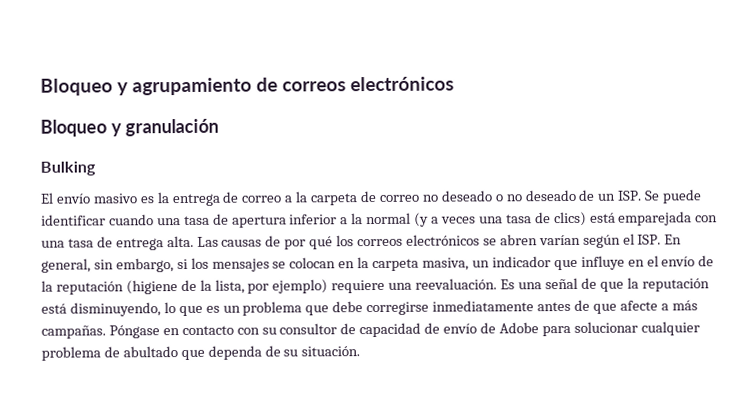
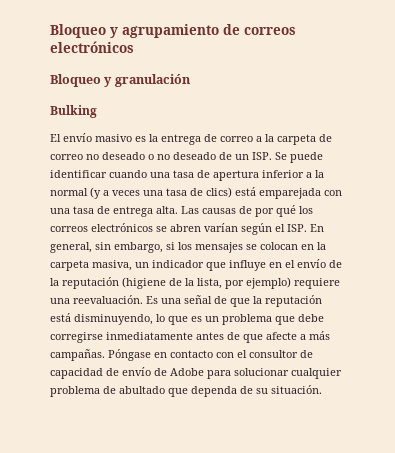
- Póngase en contacto con su consultor de capacidad de envío de Adobe para solucionar cualquier problema de abultado que dependa de su situación.
+ Póngase en contacto con el consultor de capacidad de envío de Adobe para solucionar cualquier problema de abultado que dependa de su situación.

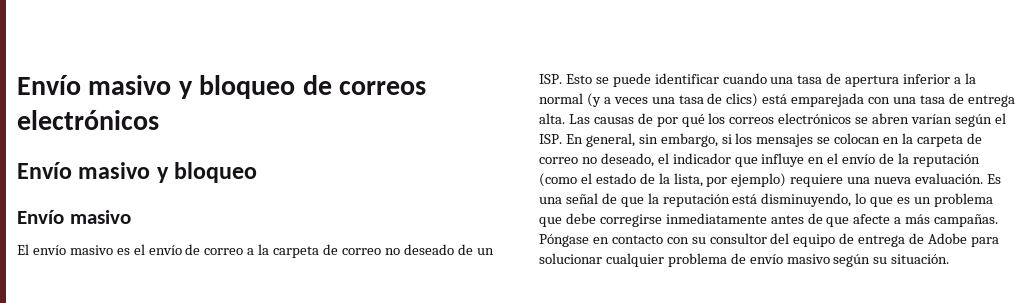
- Bloqueo y agrupamiento de correos electrónicos
- Bloqueo y granulación
- Bulking
+ Envío masivo y bloqueo de correos electrónicos
+ Envío masivo y bloqueo
+ Envío masivo
- El envío masivo es la entrega de correo a la carpeta de correo no deseado o no deseado de un ISP. Se puede identificar cuando una tasa de apertura inferior a la normal (y a veces una tasa de clics) está emparejada con una tasa de entrega alta.
+ El envío masivo es el envío de correo a la carpeta de correo no deseado de un ISP. Esto se puede identificar cuando una tasa de apertura inferior a la normal (y a veces una tasa de clics) está emparejada con una tasa de entrega alta.
- Las causas de por qué los correos electrónicos se abren varían según el ISP. En general, sin embargo, si los mensajes se colocan en la carpeta masiva, un indicador que influye en el envío de la reputación (higiene de la lista, por ejemplo) requiere una reevaluación.
+ Las causas de por qué los correos electrónicos se abren varían según el ISP. En general, sin embargo, si los mensajes se colocan en la carpeta de correo no deseado, el indicador que influye en el envío de la reputación (como el estado de la lista, por ejemplo) requiere una nueva evaluación.
- Póngase en contacto con el consultor de capacidad de envío de Adobe para solucionar cualquier problema de abultado que dependa de su situación.
+ Póngase en contacto con su consultor del equipo de entrega de Adobe para solucionar cualquier problema de envío masivo según su situación.

